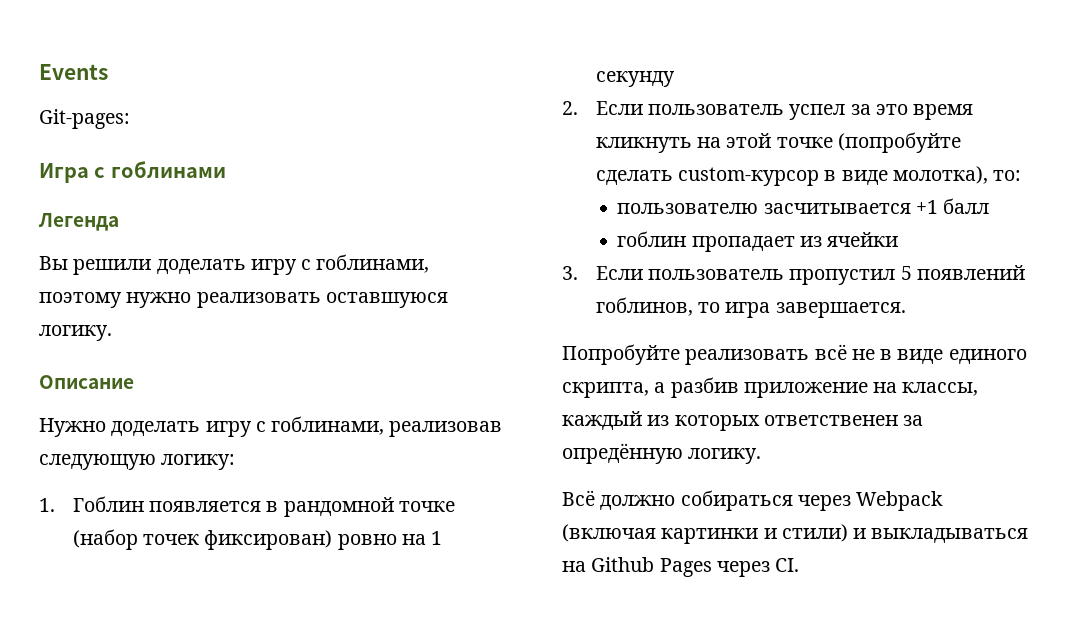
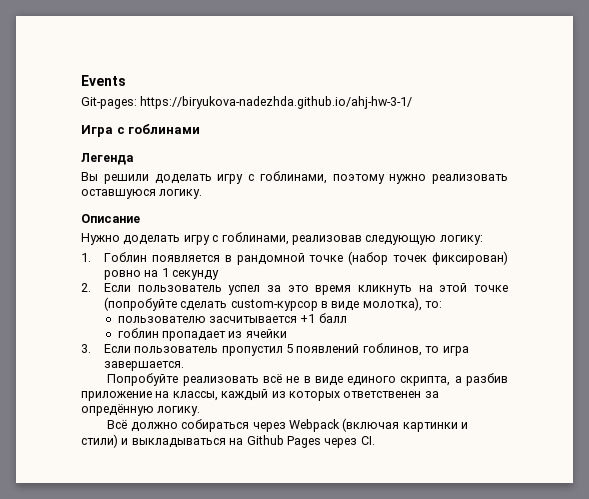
- Git-pages:
+ Git-pages: https://biryukova-nadezhda.github.io/ahj-hw-3-1/

